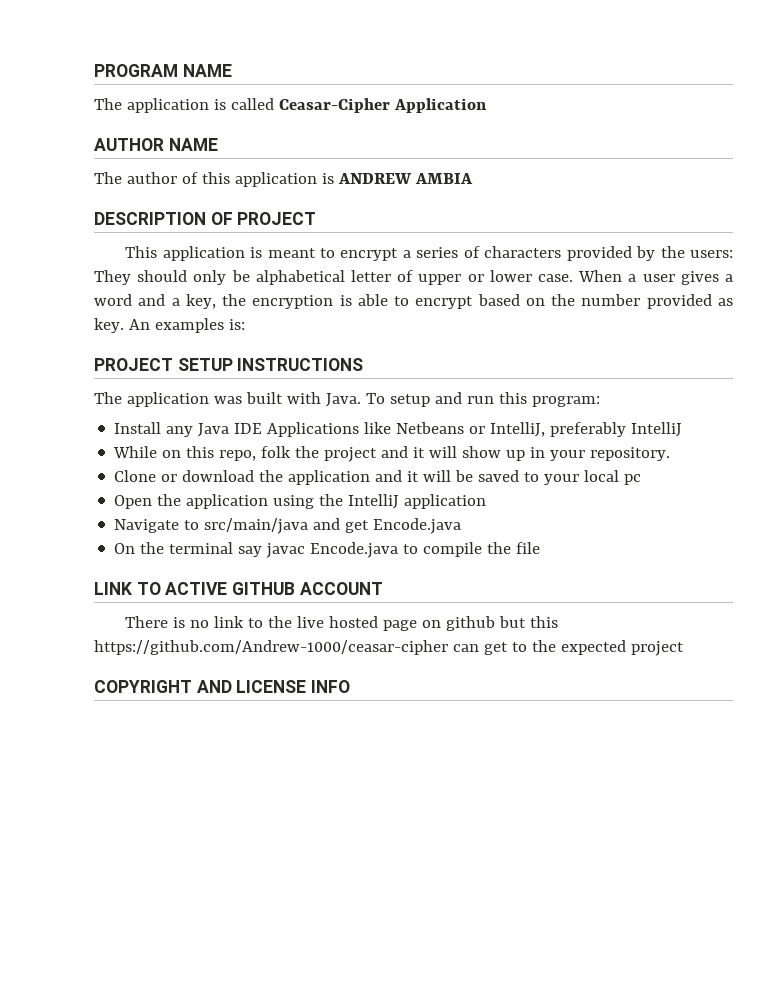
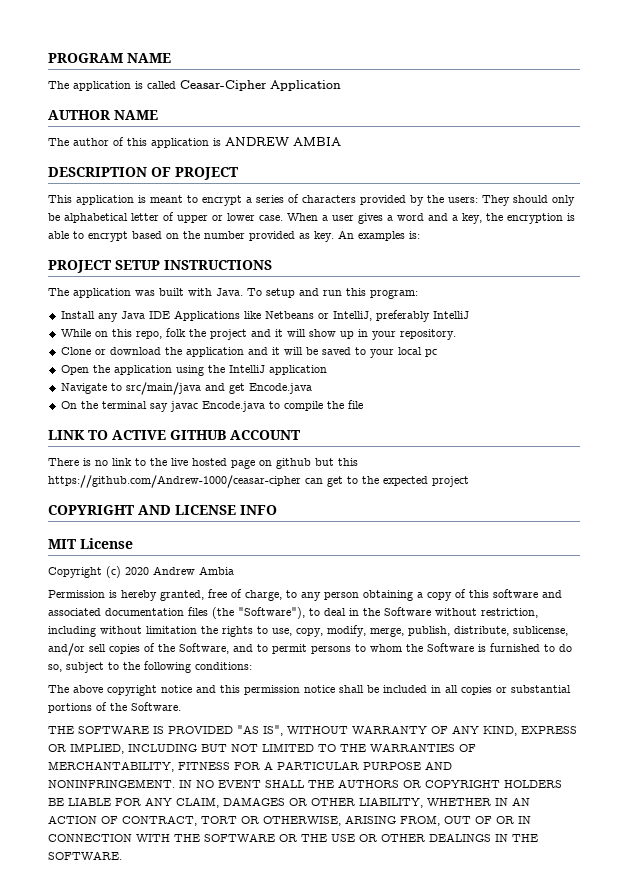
+ MIT License
+ Copyright (c) 2020 Andrew Ambia
+ Permission is hereby granted, free of charge, to any person obtaining a copy of this software and associated documentation files (the "Software"), to deal in the Software without restriction, including without limitation the rights to use, copy, modify, merge, publish, distribute, sublicense, and/or sell copies of the Software, and to permit persons to whom the Software is furnished to do so, subject to the following conditions:
+ The above copyright notice and this permission notice shall be included in all copies or substantial portions of the Software.
+ THE SOFTWARE IS PROVIDED "AS IS", WITHOUT WARRANTY OF ANY KIND, EXPRESS OR IMPLIED, INCLUDING BUT NOT LIMITED TO THE WARRANTIES OF MERCHANTABILITY, FITNESS FOR A PARTICULAR PURPOSE AND NONINFRINGEMENT. IN NO EVENT SHALL THE AUTHORS OR COPYRIGHT HOLDERS BE LIABLE FOR ANY CLAIM, DAMAGES OR OTHER LIABILITY, WHETHER IN AN ACTION OF CONTRACT, TORT OR OTHERWISE, ARISING FROM, OUT OF OR IN CONNECTION WITH THE SOFTWARE OR THE USE OR OTHER DEALINGS IN THE SOFTWARE.

